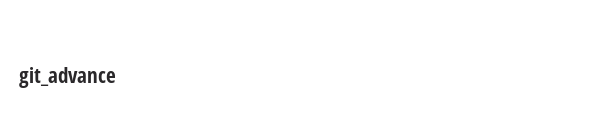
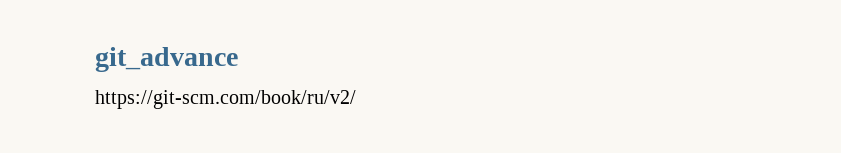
+ https://git-scm.com/book/ru/v2/

